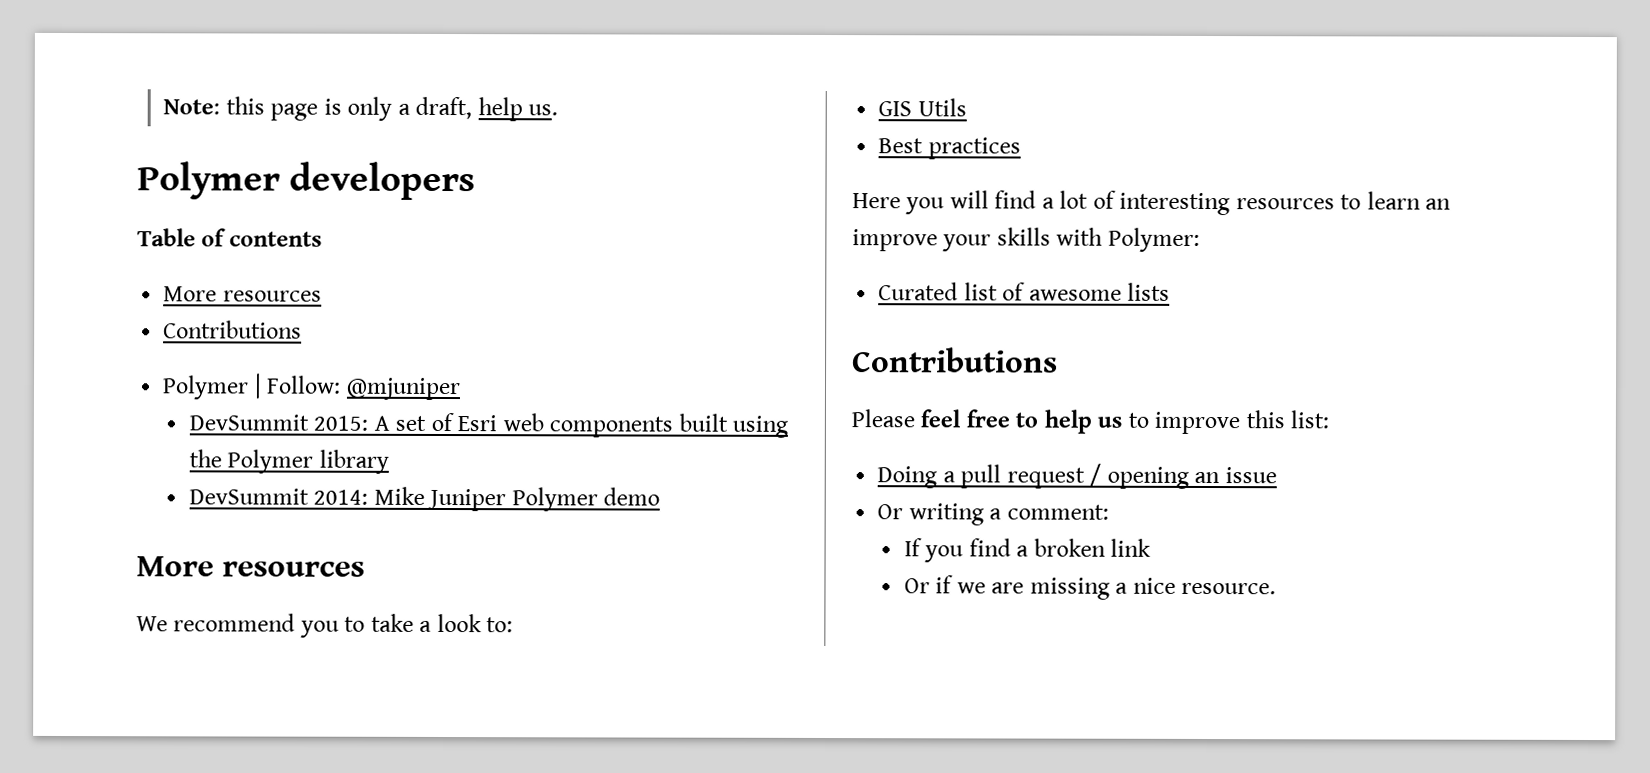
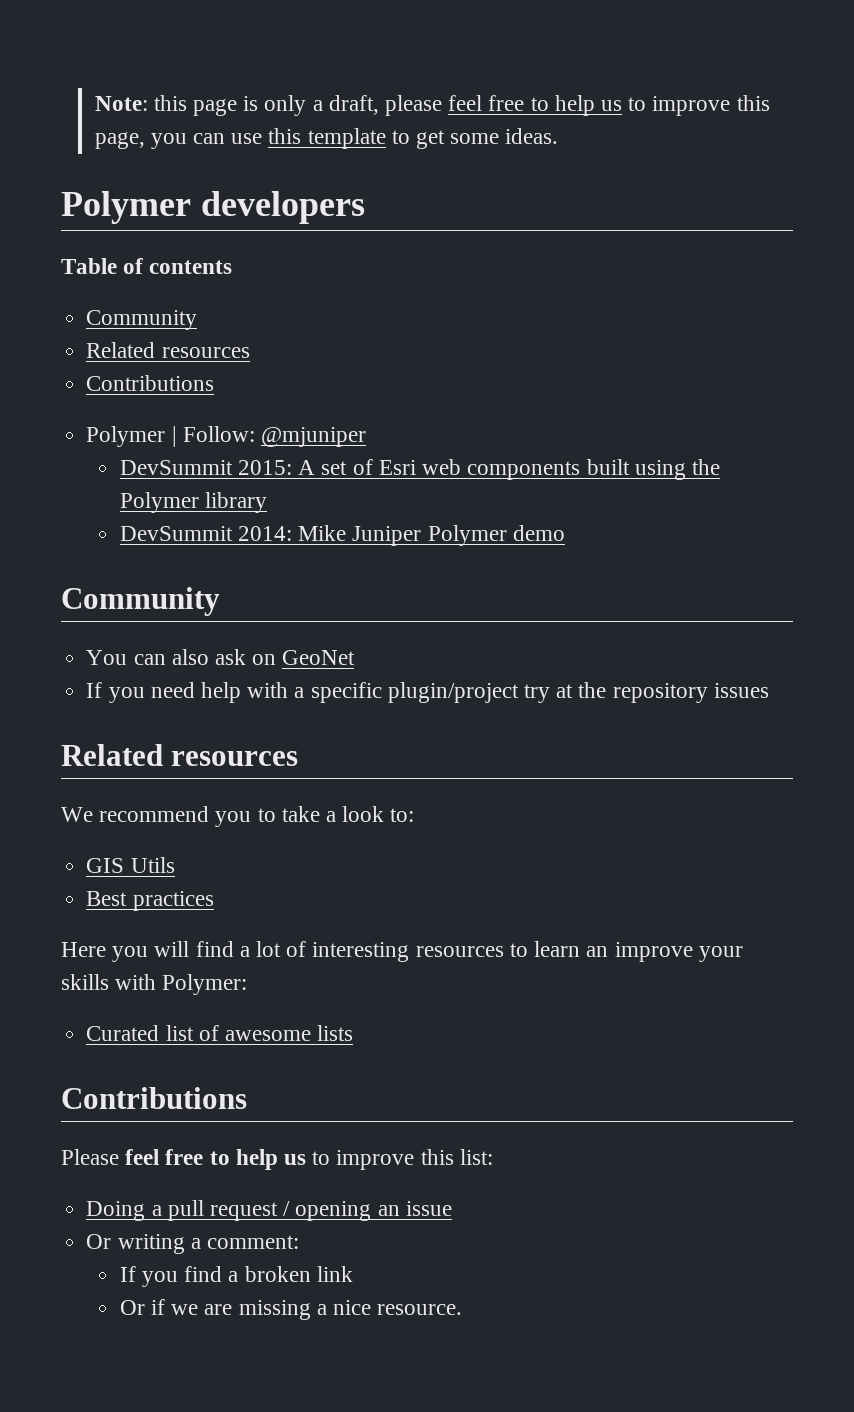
- Note: this page is only a draft, help us.
+ Note: this page is only a draft, please feel free to help us to improve this page, you can use this template to get some ideas.
  Table of contents
- More resources
+ Community
+ Related resources
  DevSummit 2014: Mike Juniper Polymer demo
- More resources
+ Community
+ You can also ask on GeoNet
+ If you need help with a specific plugin/project try at the repository issues
+ Related resources

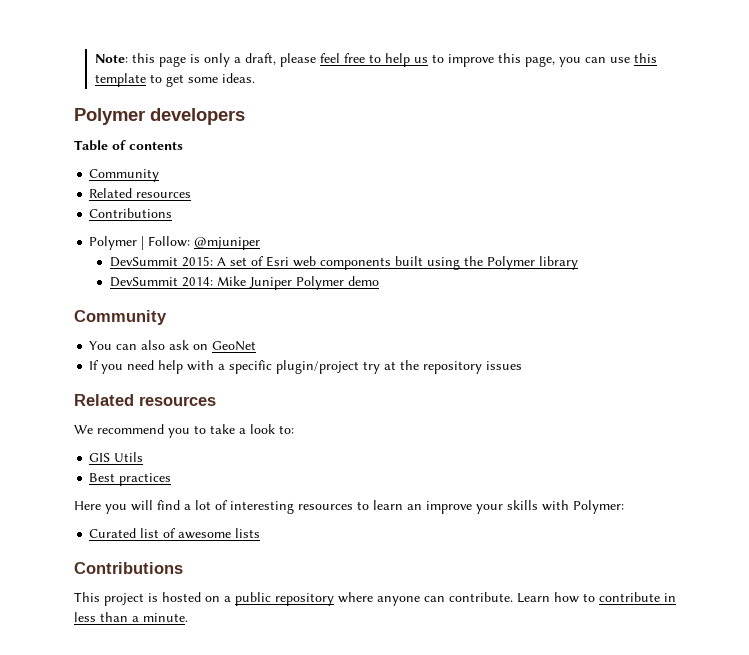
- Please feel free to help us to improve this list:
- Doing a pull request / opening an issue
- Or writing a comment:
- If you find a broken link
- Or if we are missing a nice resource.
+ This project is hosted on a public repository where anyone can contribute. Learn how to contribute in less than a minute.

